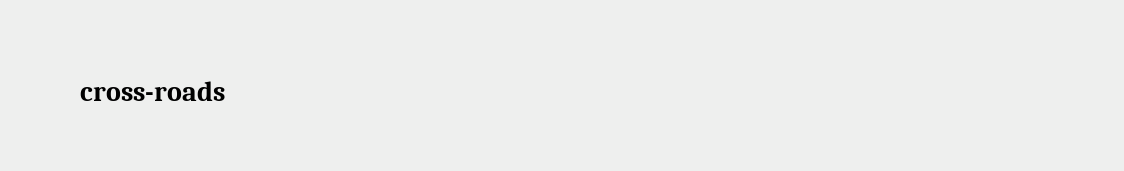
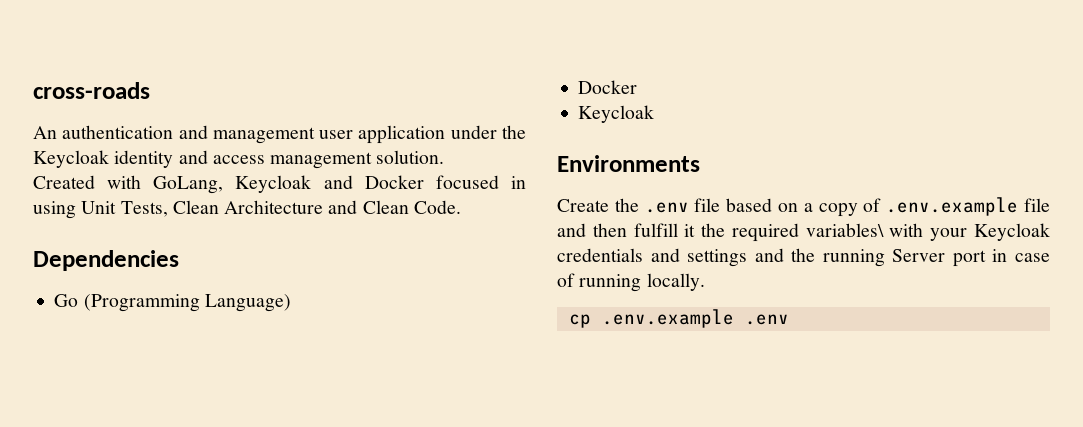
+ An authentication and management user application under the Keycloak identity and access management solution.
+ Created with GoLang, Keycloak and Docker focused in using Unit Tests, Clean Architecture and Clean Code.
+ Dependencies
+ Go (Programming Language)
+ Docker
+ Keycloak
+ Environments
+ Create the .env file based on a copy of .env.example file and then fulfill it the required variables\ with your Keycloak credentials and settings and the running Server port in case of running locally.
+ cp .env.example .env

